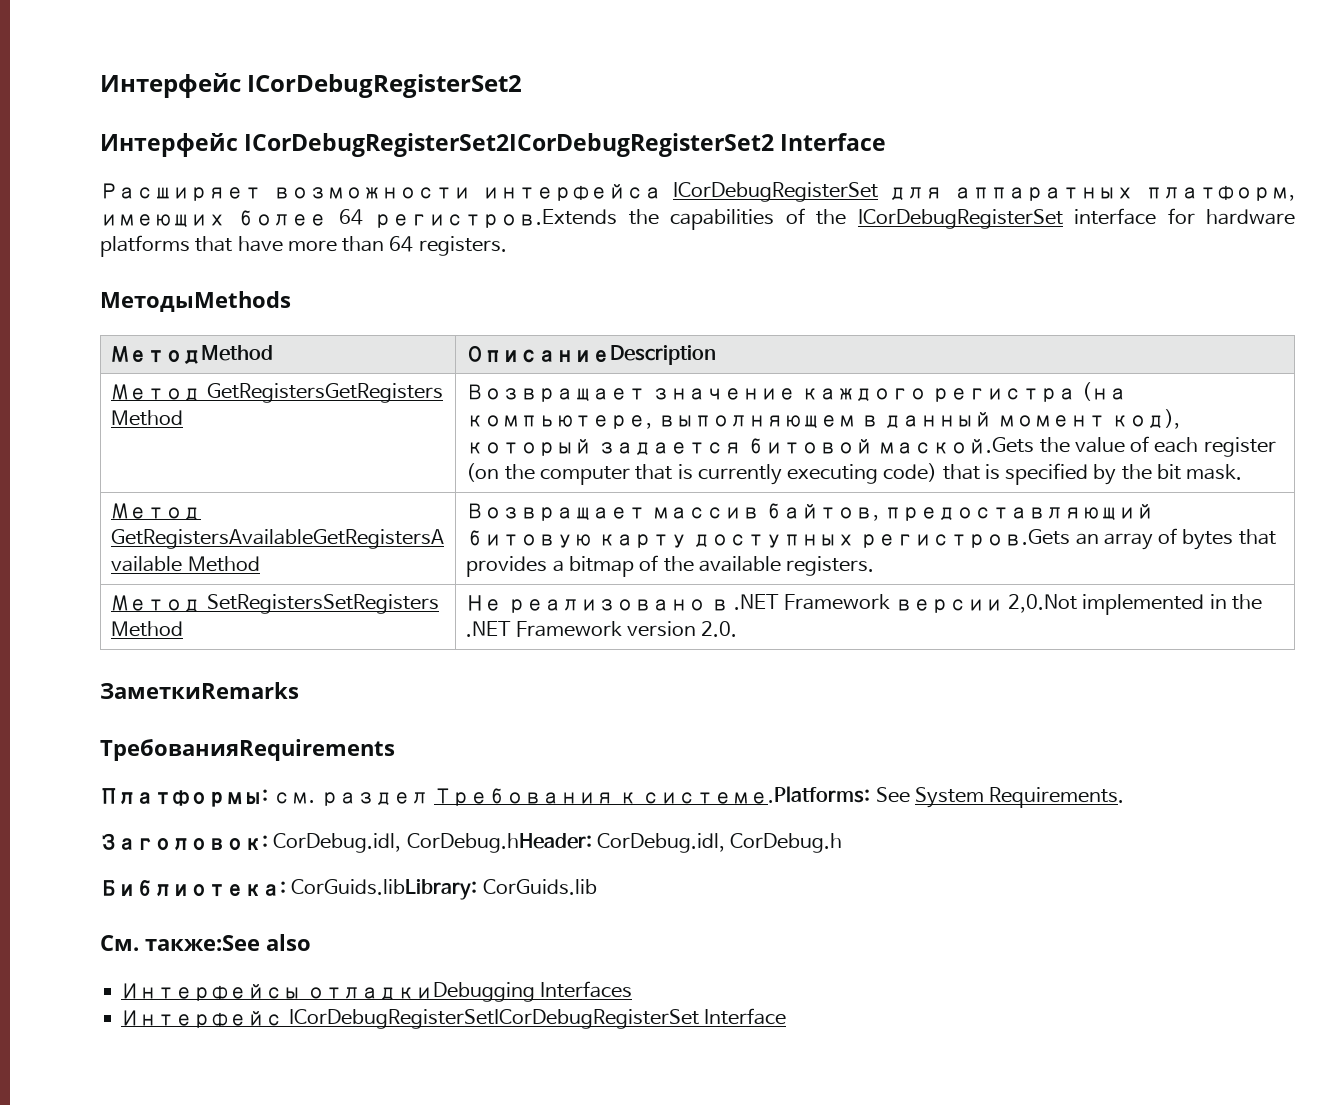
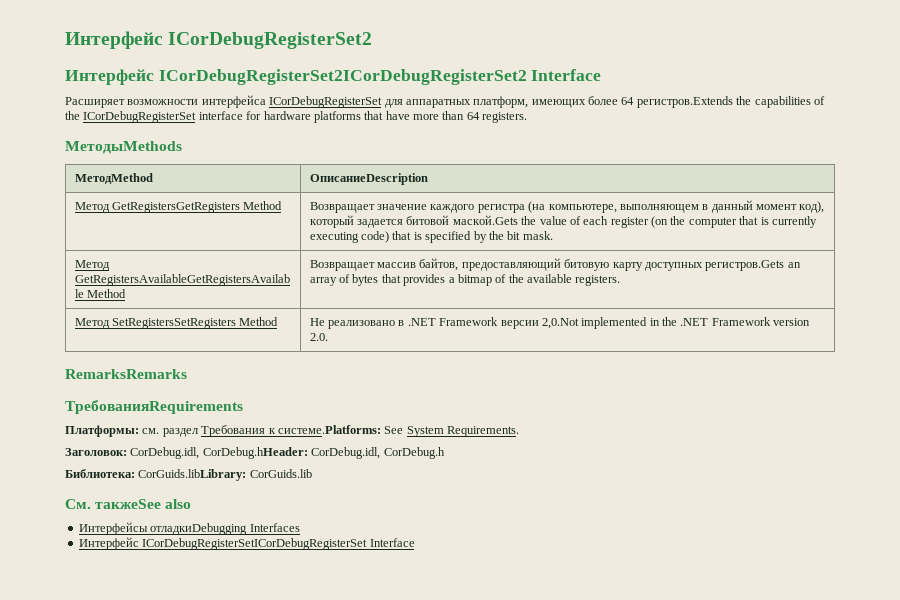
- ЗаметкиRemarks
+ RemarksRemarks
- См. также:See also
+ См. такжеSee also

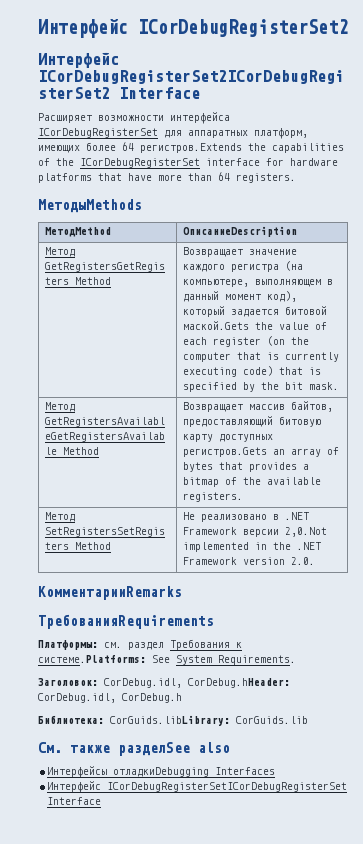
- RemarksRemarks
+ КомментарииRemarks
- См. такжеSee also
+ См. также разделSee also

